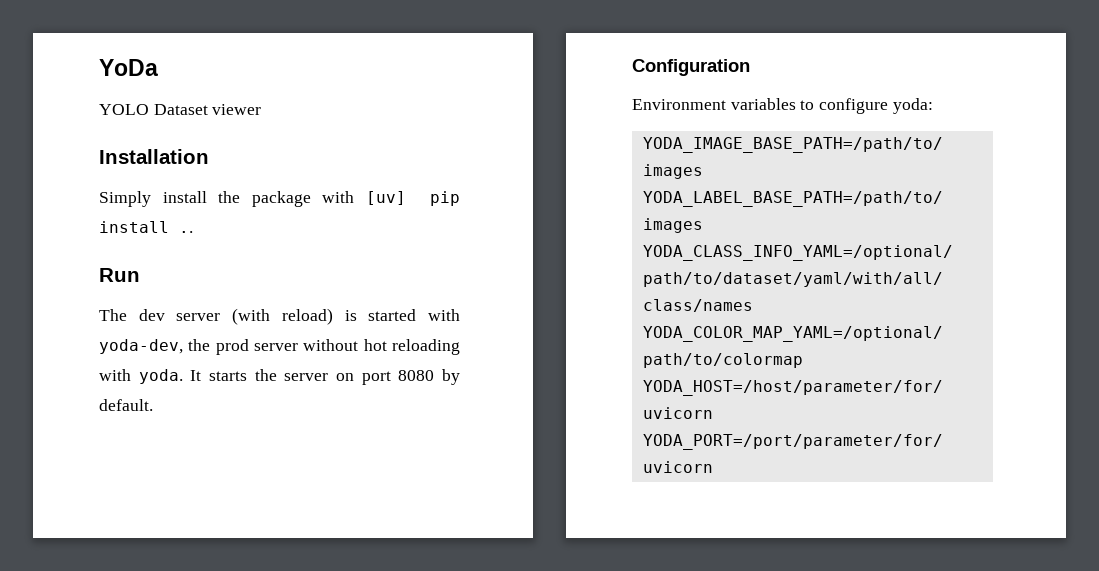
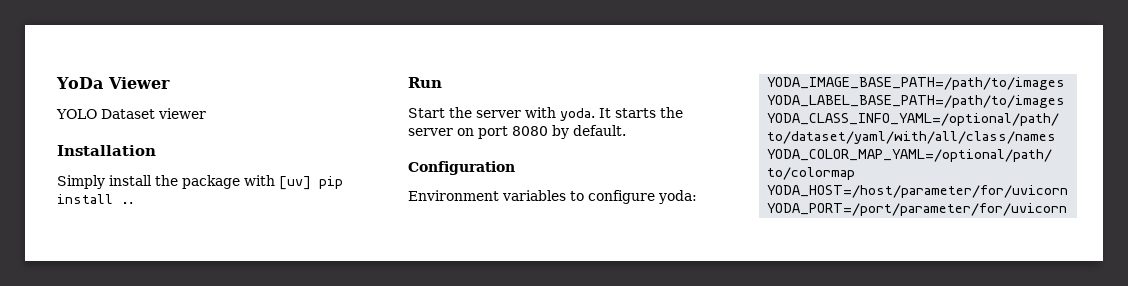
- YoDa
+ YoDa Viewer
- The dev server (with reload) is started with yoda-dev, the prod server without hot reloading with yoda.
+ Start the server with yoda.

